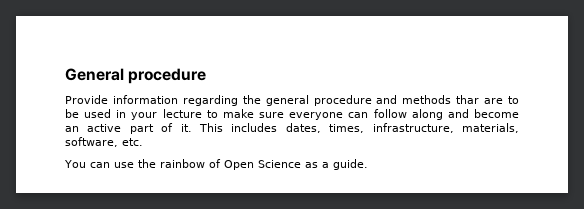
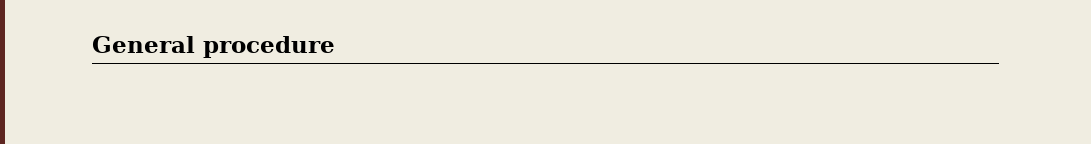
- Provide information regarding the general procedure and methods thar are to be used in your lecture to make sure everyone can follow along and become an active part of it. This includes dates, times, infrastructure, materials, software, etc.
- You can use the rainbow of Open Science as a guide.

